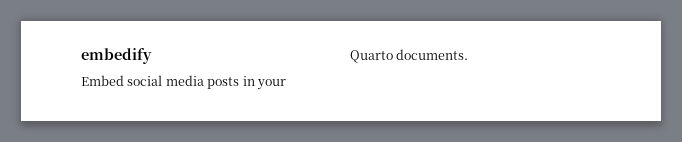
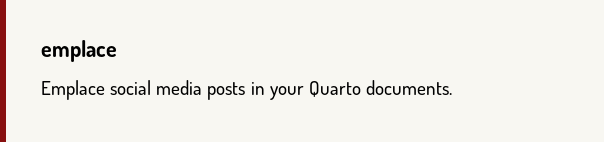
- embedify
- Embed social media posts in your Quarto documents.
+ emplace
+ Emplace social media posts in your Quarto documents.

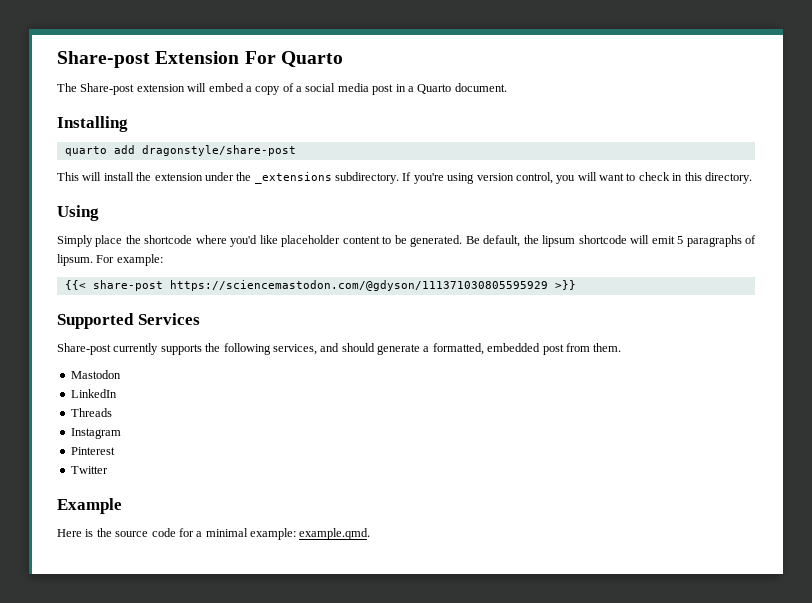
- emplace
- Emplace social media posts in your Quarto documents.
+ Share-post Extension For Quarto
+ The Share-post extension will embed a copy of a social media post in a Quarto document.
+ Installing
+ quarto add dragonstyle/share-post
+ This will install the extension under the _extensions subdirectory. If you're using version control, you will want to check in this directory.
+ Using
+ Simply place the shortcode where you'd like placeholder content to be generated. Be default, the lipsum shortcode will emit 5 paragraphs of lipsum. For example:
+ {{< share-post https://sciencemastodon.com/@gdyson/111371030805595929 >}}
+ Supported Services
+ Share-post currently supports the following services, and should generate a formatted, embedded post from them.
+ Mastodon
+ LinkedIn
+ Threads
+ Instagram
+ Pinterest
+ Twitter
+ Example
+ Here is the source code for a minimal example: example.qmd.

